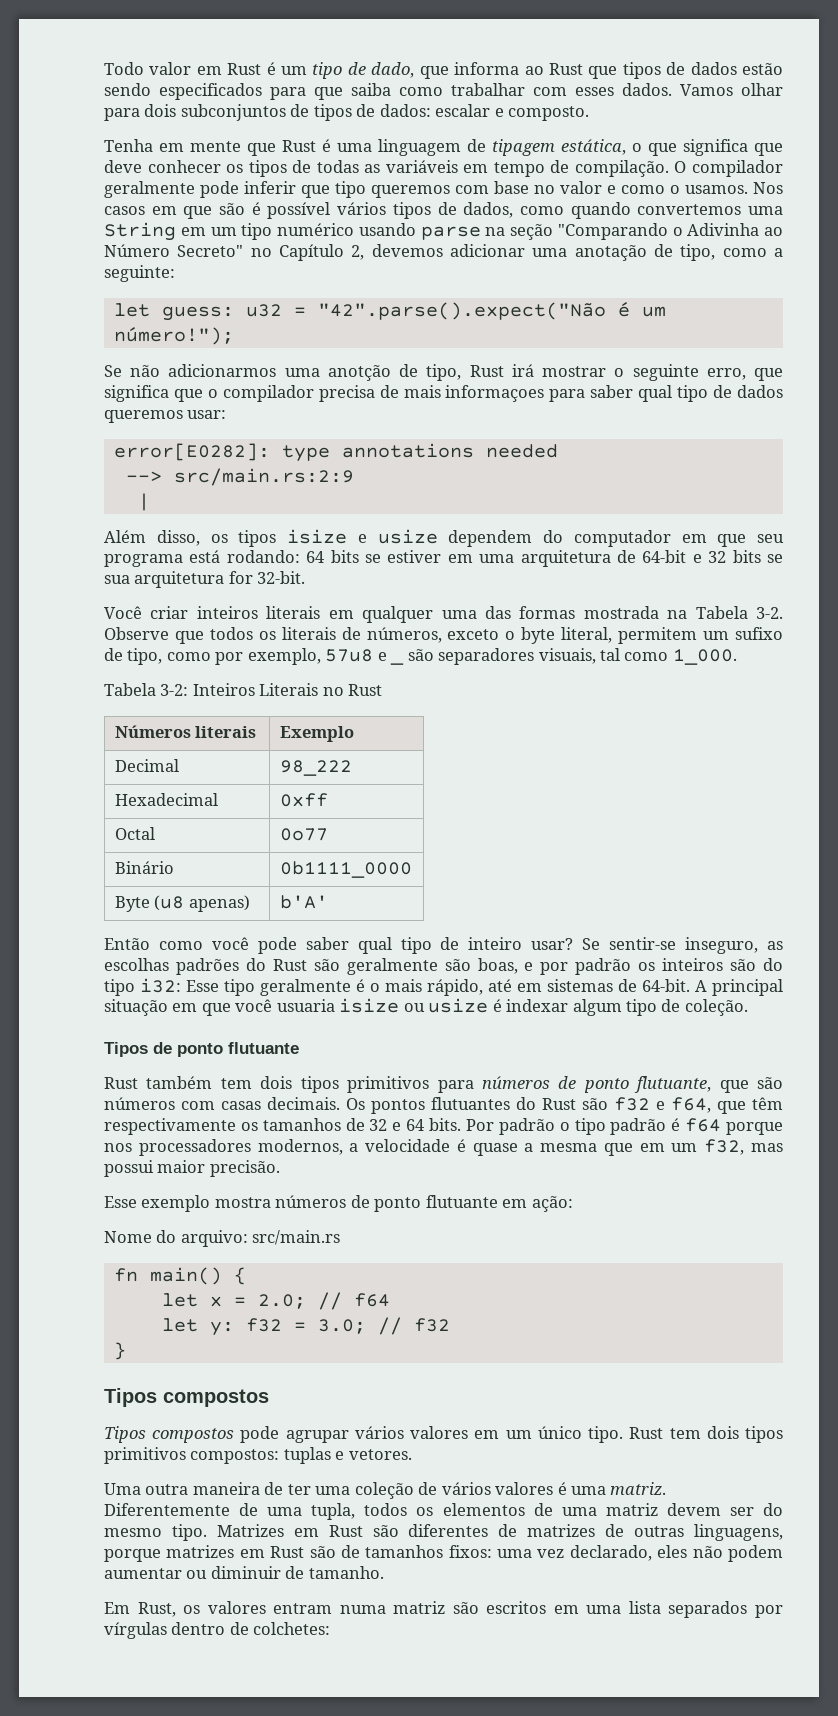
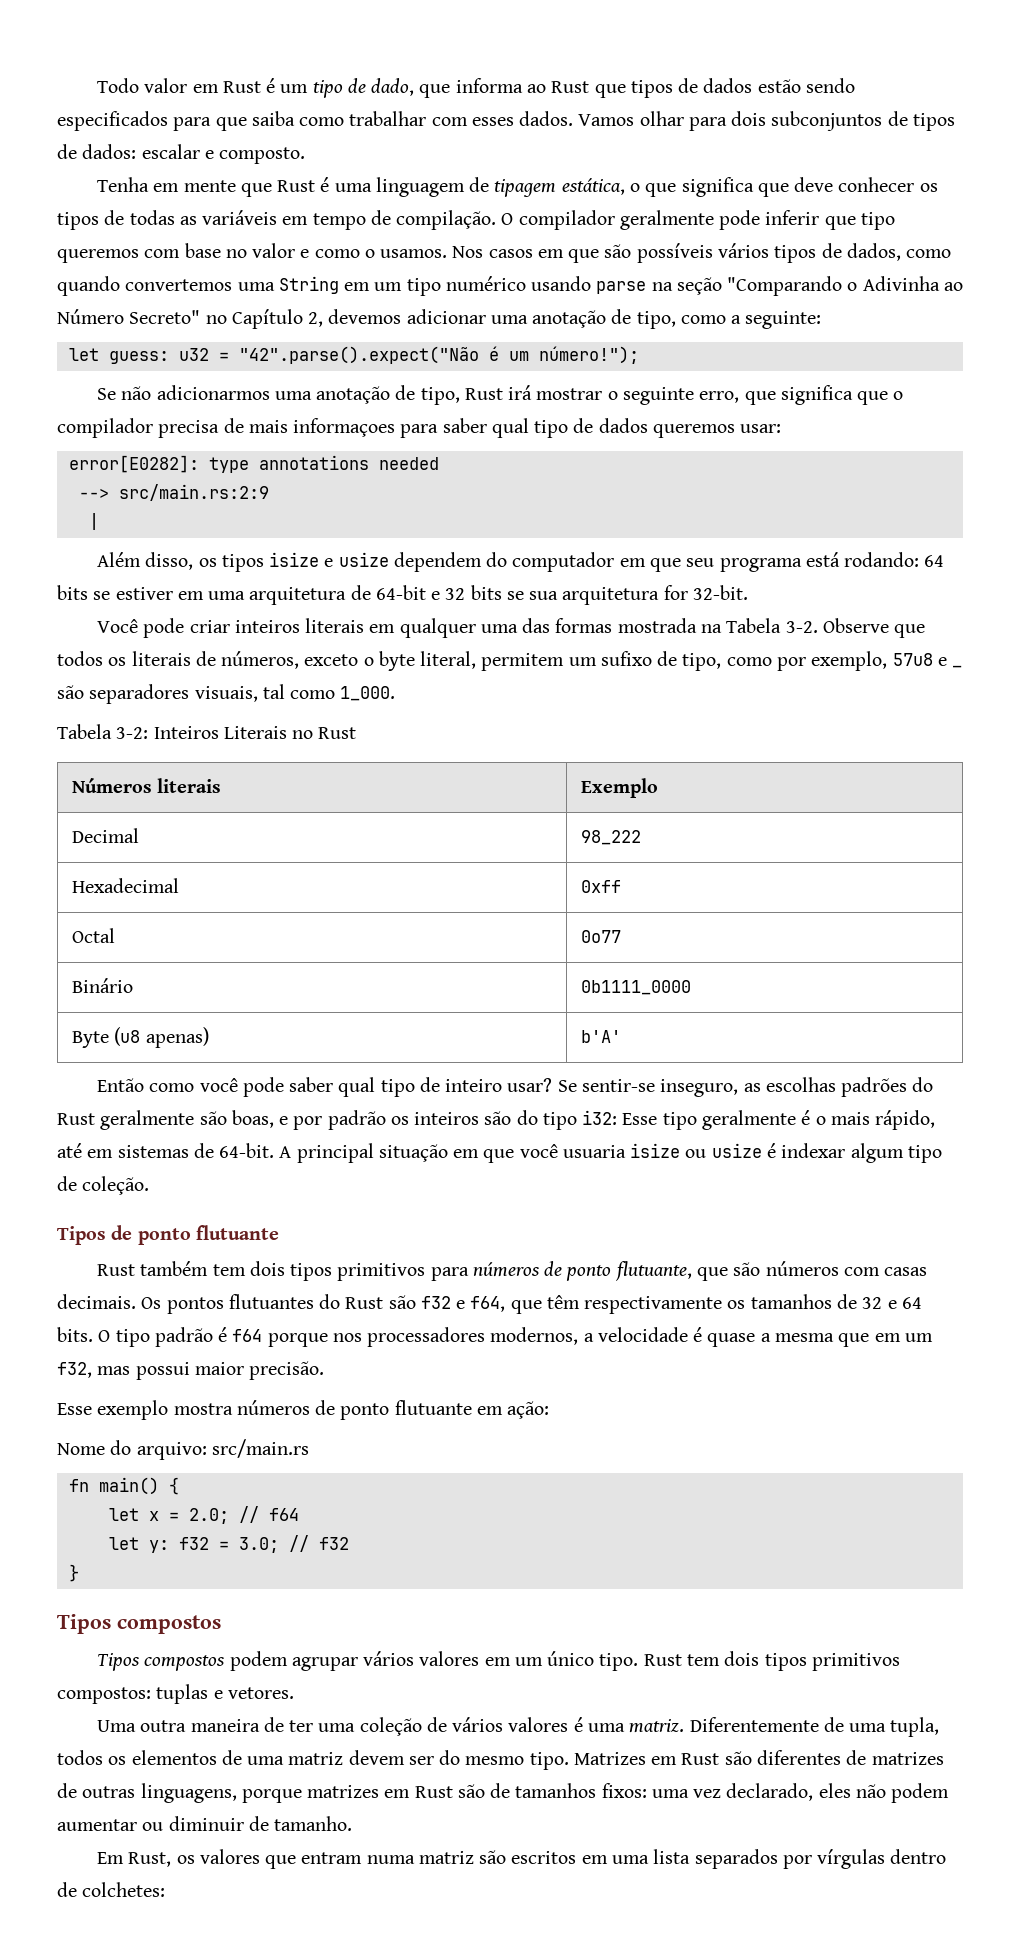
- Nos casos em que são é possível vários tipos de dados, como quando convertemos uma String em um tipo numérico usando parse na seção "Comparando o Adivinha ao Número Secreto" no Capítulo 2, devemos adicionar uma anotação de tipo, como a seguinte:
+ Nos casos em que são possíveis vários tipos de dados, como quando convertemos uma String em um tipo numérico usando parse na seção "Comparando o Adivinha ao Número Secreto" no Capítulo 2, devemos adicionar uma anotação de tipo, como a seguinte:
- Se não adicionarmos uma anotção de tipo, Rust irá mostrar o seguinte erro, que significa que o compilador precisa de mais informaçoes para saber qual tipo de dados queremos usar:
+ Se não adicionarmos uma anotação de tipo, Rust irá mostrar o seguinte erro, que significa que o compilador precisa de mais informaçoes para saber qual tipo de dados queremos usar:
- Você criar inteiros literais em qualquer uma das formas mostrada na Tabela 3-2.
+ Você pode criar inteiros literais em qualquer uma das formas mostrada na Tabela 3-2.
- Se sentir-se inseguro, as escolhas padrões do Rust são geralmente são boas, e por padrão os inteiros são do tipo i32: Esse tipo geralmente é o mais rápido, até em sistemas de 64-bit.
+ Se sentir-se inseguro, as escolhas padrões do Rust geralmente são boas, e por padrão os inteiros são do tipo i32: Esse tipo geralmente é o mais rápido, até em sistemas de 64-bit.
- Por padrão o tipo padrão é f64 porque nos processadores modernos, a velocidade é quase a mesma que em um f32, mas possui maior precisão.
+ O tipo padrão é f64 porque nos processadores modernos, a velocidade é quase a mesma que em um f32, mas possui maior precisão.
- Tipos compostos pode agrupar vários valores em um único tipo.
+ Tipos compostos podem agrupar vários valores em um único tipo.
- Em Rust, os valores entram numa matriz são escritos em uma lista separados por vírgulas dentro de colchetes:
+ Em Rust, os valores que entram numa matriz são escritos em uma lista separados por vírgulas dentro de colchetes:

